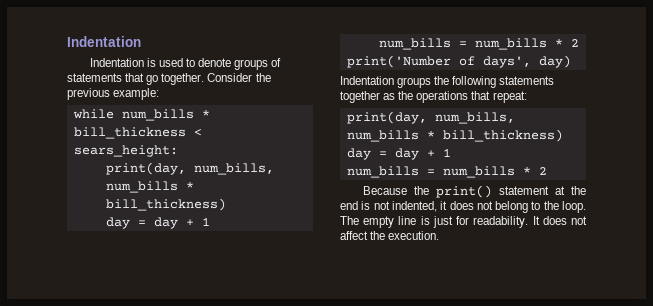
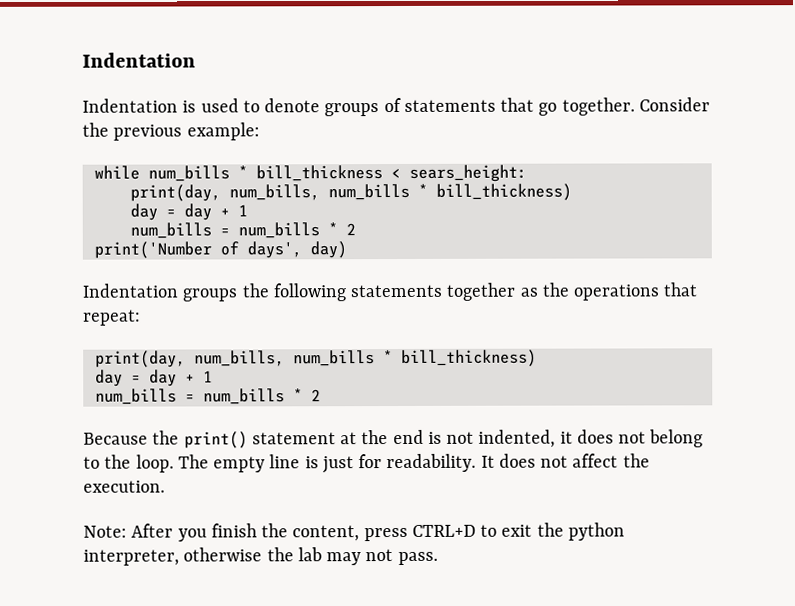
+ Note: After you finish the content, press CTRL+D to exit the python interpreter, otherwise the lab may not pass.

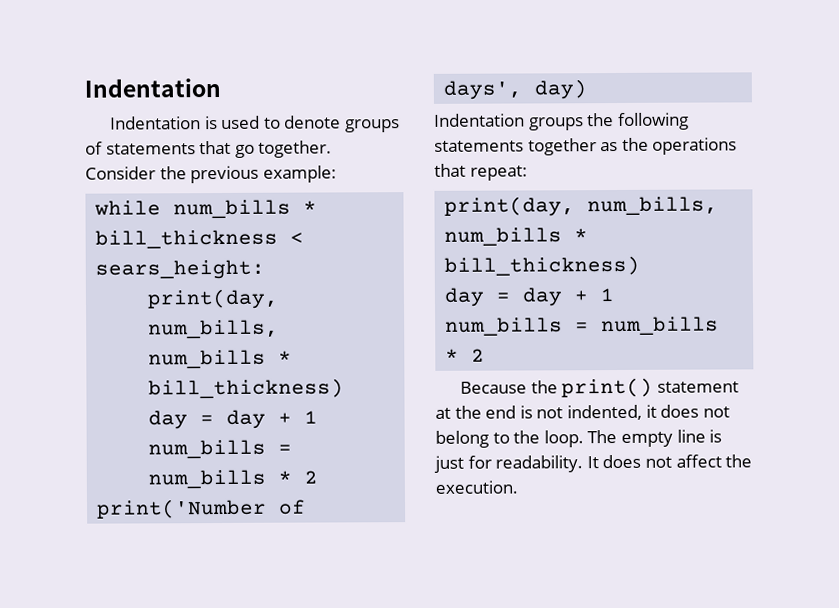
- Note: After you finish the content, press CTRL+D to exit the python interpreter, otherwise the lab may not pass.

